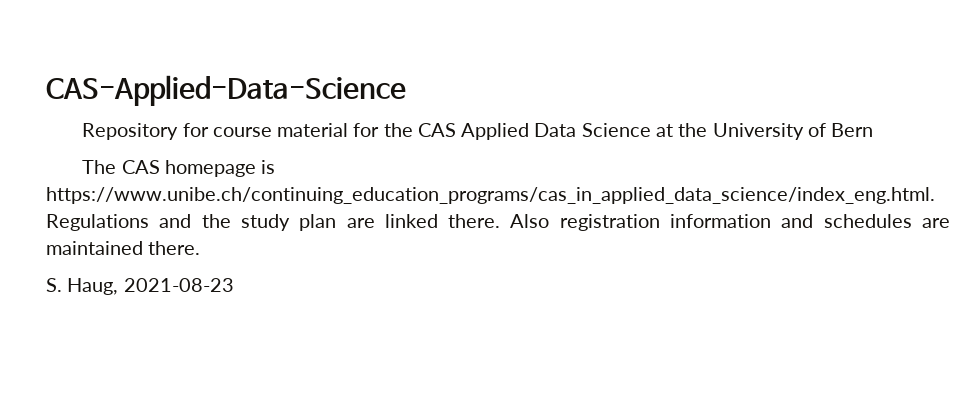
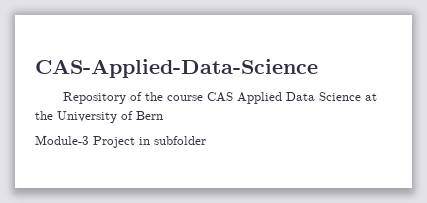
- Repository for course material for the CAS Applied Data Science at the University of Bern
+ Repository of the course CAS Applied Data Science at the University of Bern
- The CAS homepage is https://www.unibe.ch/continuing_education_programs/cas_in_applied_data_science/index_eng.html. Regulations and the study plan are linked there. Also registration information and schedules are maintained there.
- S. Haug, 2021-08-23
+ Module-3 Project in subfolder

